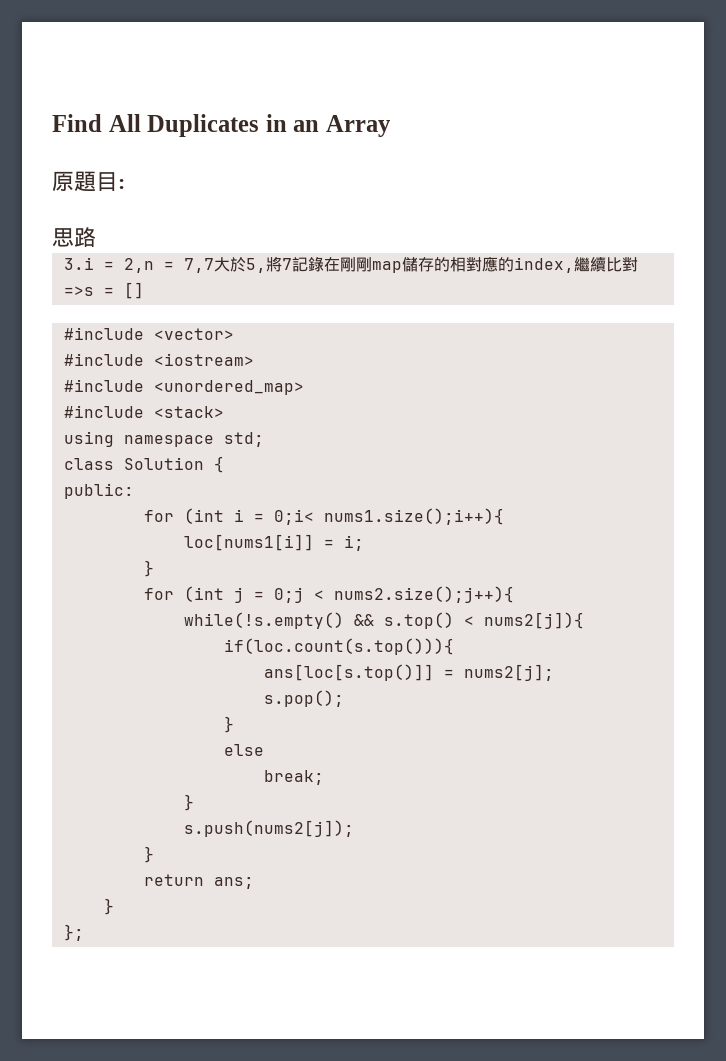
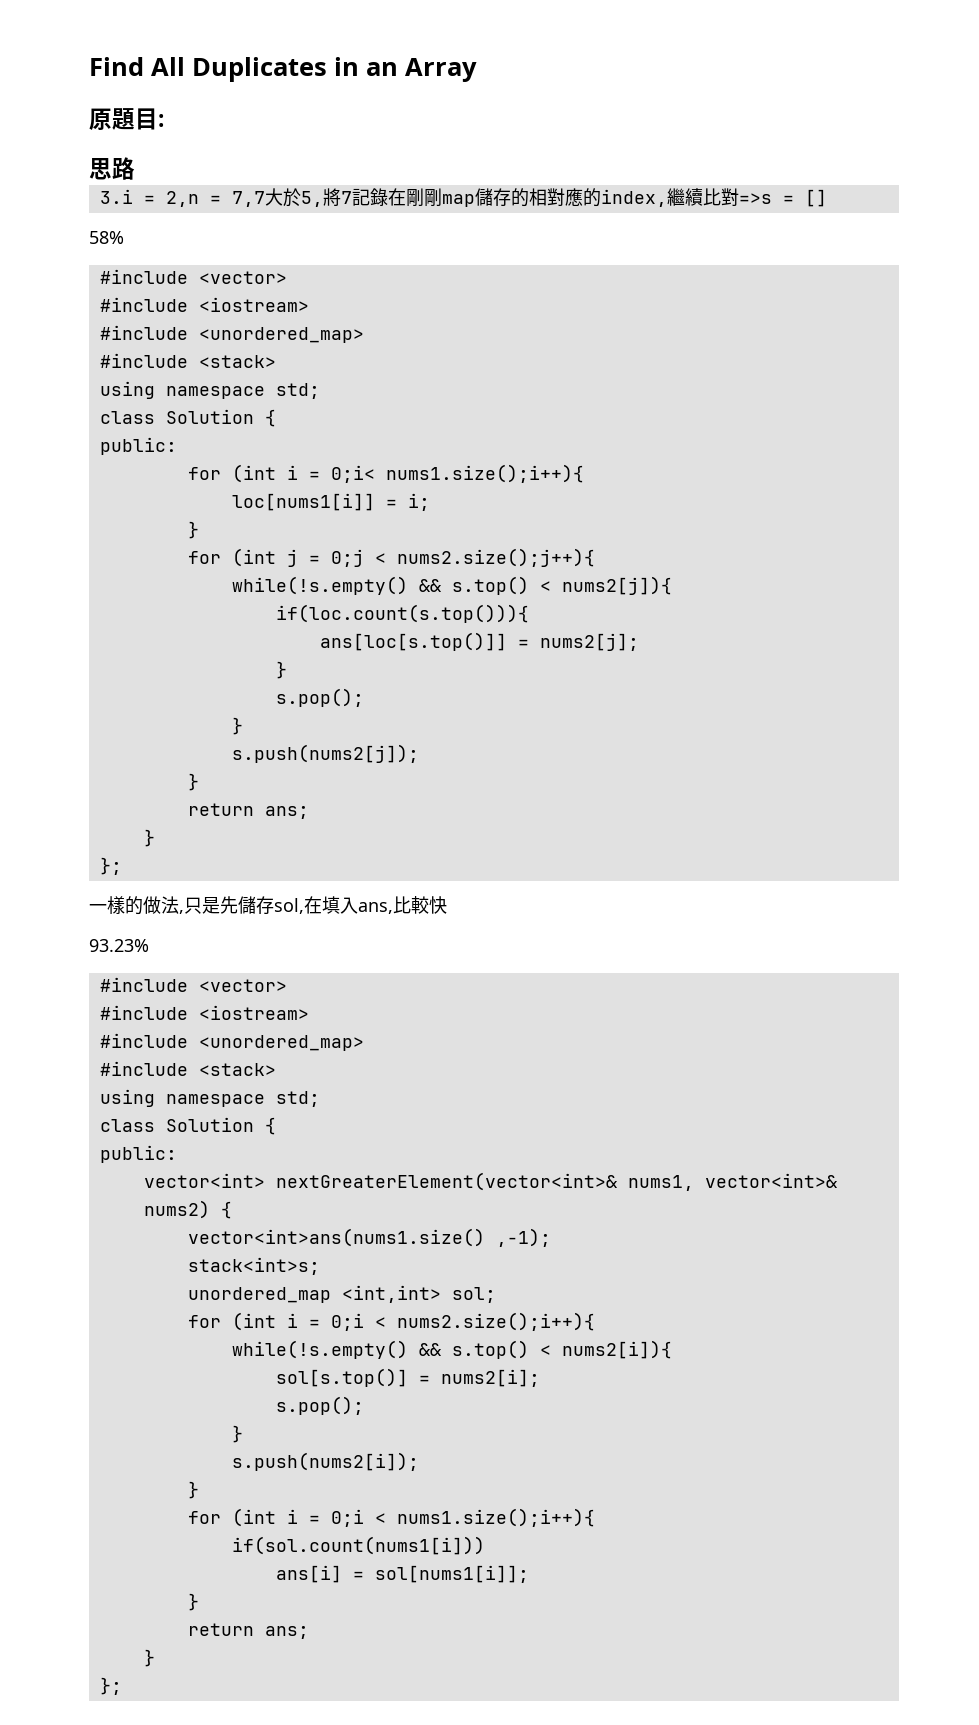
+ 58%
  ans[loc[s.top()]] = nums2[j];
+ }
  s.pop();
- }
- else
- break;
+ 一樣的做法,只是先儲存sol,在填入ans,比較快
+ 93.23%
+ #include <vector>
+ #include <iostream>
+ #include <unordered_map>
+ #include <stack>
+ using namespace std;
+ class Solution {
+ public:
+ vector<int> nextGreaterElement(vector<int>& nums1, vector<int>& nums2) {
+ vector<int>ans(nums1.size() ,-1);
+ stack<int>s;
+ unordered_map <int,int> sol;
+ for (int i = 0;i < nums2.size();i++){
+ while(!s.empty() && s.top() < nums2[i]){
+ sol[s.top()] = nums2[i];
+ s.pop();
+ }
+ s.push(nums2[i]);
+ }
+ for (int i = 0;i < nums1.size();i++){
+ if(sol.count(nums1[i]))
+ ans[i] = sol[nums1[i]];
+ }
+ return ans;
+ }
+ };

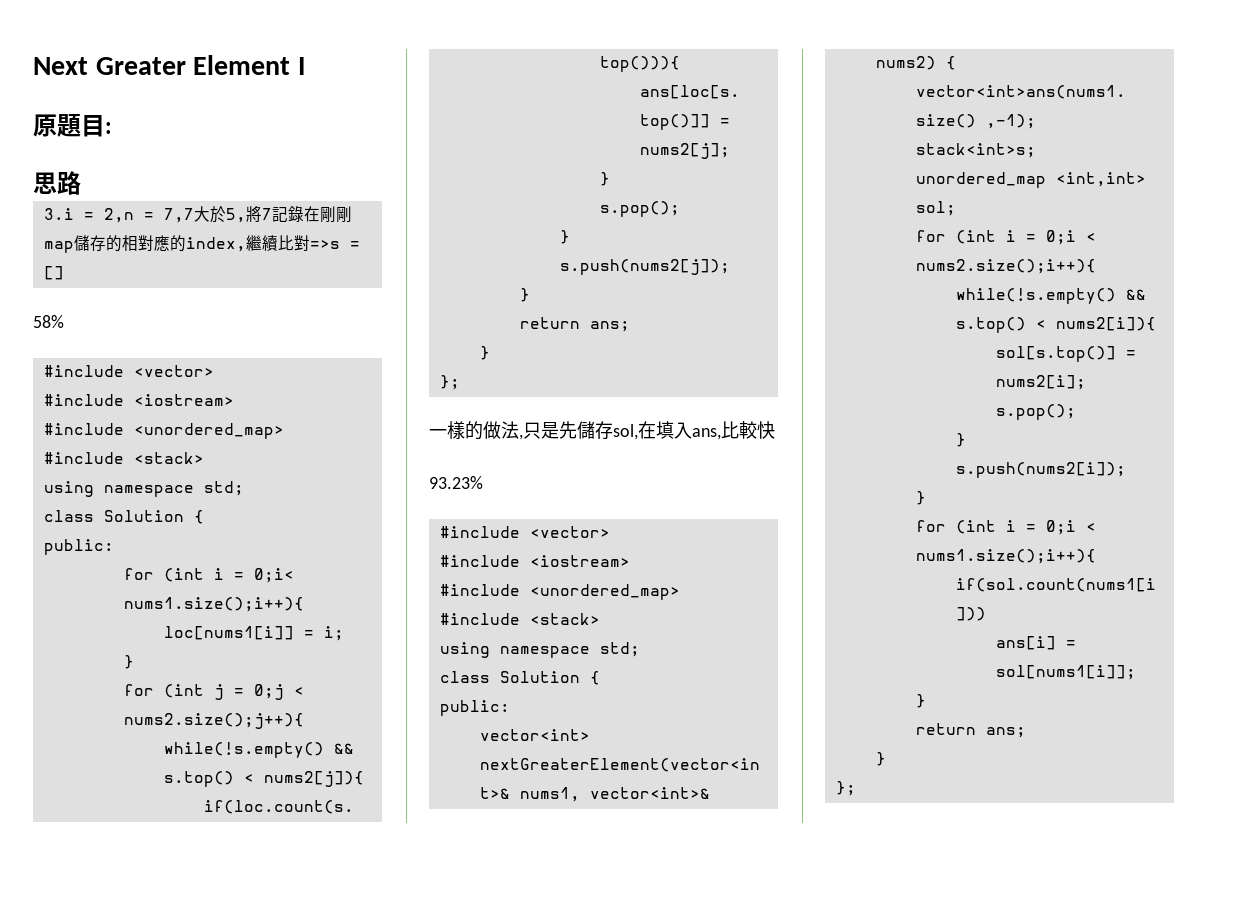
- Find All Duplicates in an Array
+ Next Greater Element I

